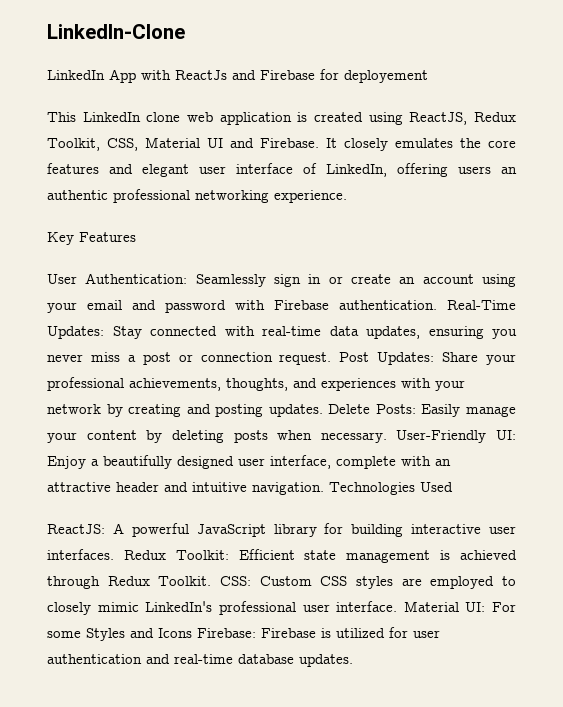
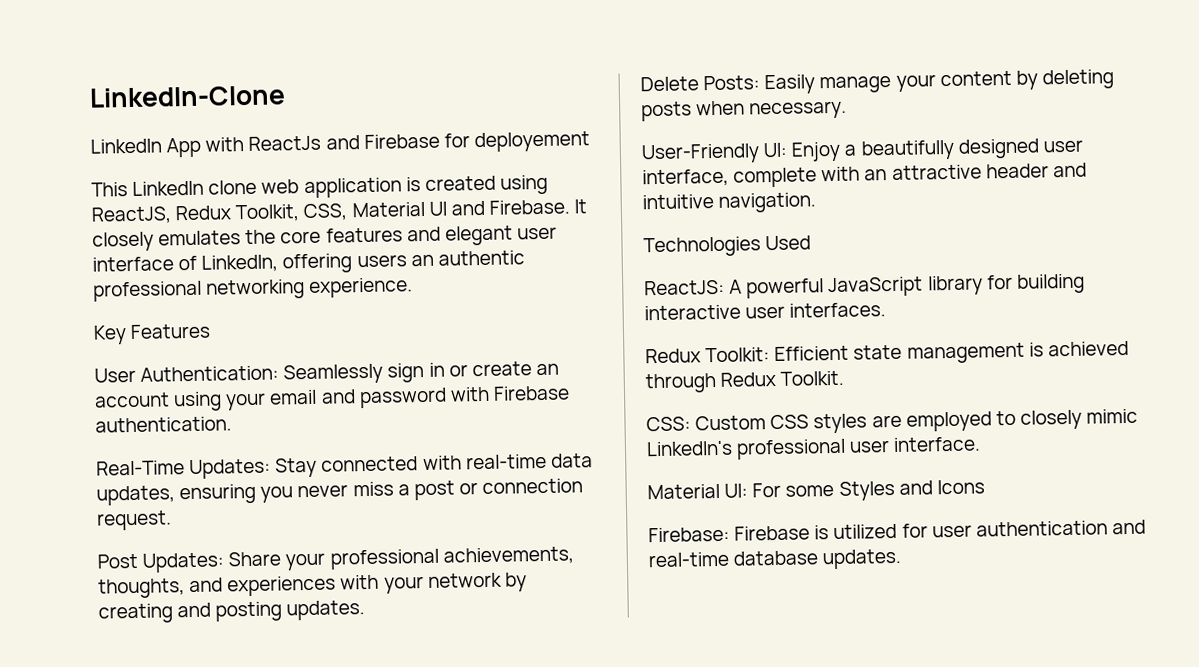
- Seamlessly sign in or create an account using your email and password with Firebase authentication. Real-Time Updates:
+ Seamlessly sign in or create an account using your email and password with Firebase authentication.
+ Real-Time Updates:
- Stay connected with real-time data updates, ensuring you never miss a post or connection request. Post Updates:
+ Stay connected with real-time data updates, ensuring you never miss a post or connection request.
+ Post Updates:
- Share your professional achievements, thoughts, and experiences with your network by creating and posting updates. Delete Posts:
+ Share your professional achievements, thoughts, and experiences with your network by creating and posting updates.
+ Delete Posts:
- Easily manage your content by deleting posts when necessary. User-Friendly UI:
+ Easily manage your content by deleting posts when necessary.
+ User-Friendly UI:
- Enjoy a beautifully designed user interface, complete with an attractive header and intuitive navigation. Technologies Used
+ Enjoy a beautifully designed user interface, complete with an attractive header and intuitive navigation.
+ Technologies Used
- ReactJS: A powerful JavaScript library for building interactive user interfaces. Redux Toolkit: Efficient state management is achieved through Redux Toolkit. CSS: Custom CSS styles are employed to closely mimic LinkedIn's professional user interface. Material UI: For some Styles and Icons Firebase: Firebase is utilized for user authentication and real-time database updates.
+ ReactJS: A powerful JavaScript library for building interactive user interfaces.
+ Redux Toolkit: Efficient state management is achieved through Redux Toolkit.
+ CSS: Custom CSS styles are employed to closely mimic LinkedIn's professional user interface.
+ Material UI: For some Styles and Icons
+ Firebase: Firebase is utilized for user authentication and real-time database updates.

